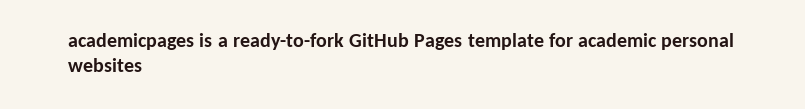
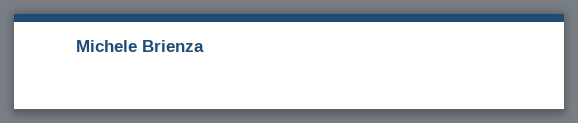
- academicpages is a ready-to-fork GitHub Pages template for academic personal websites
+ Michele Brienza

